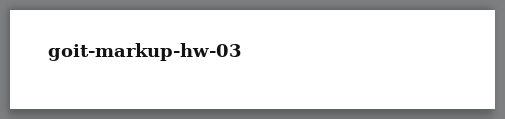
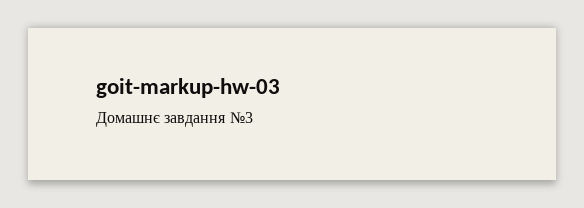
+ Домашнє завдання №3

